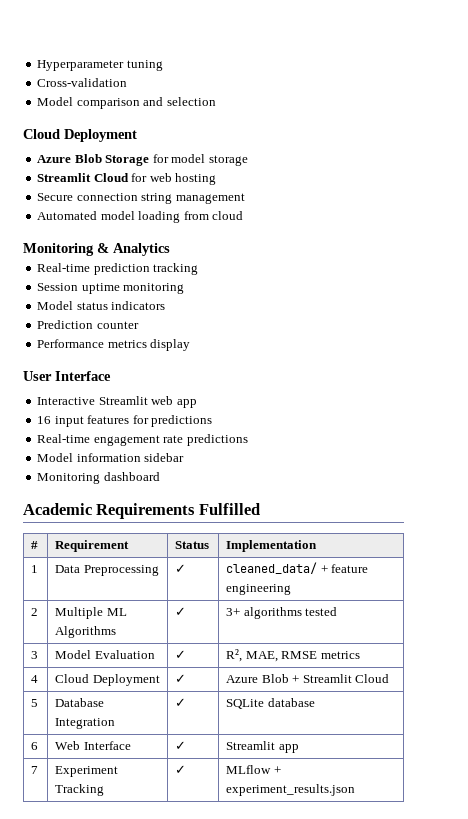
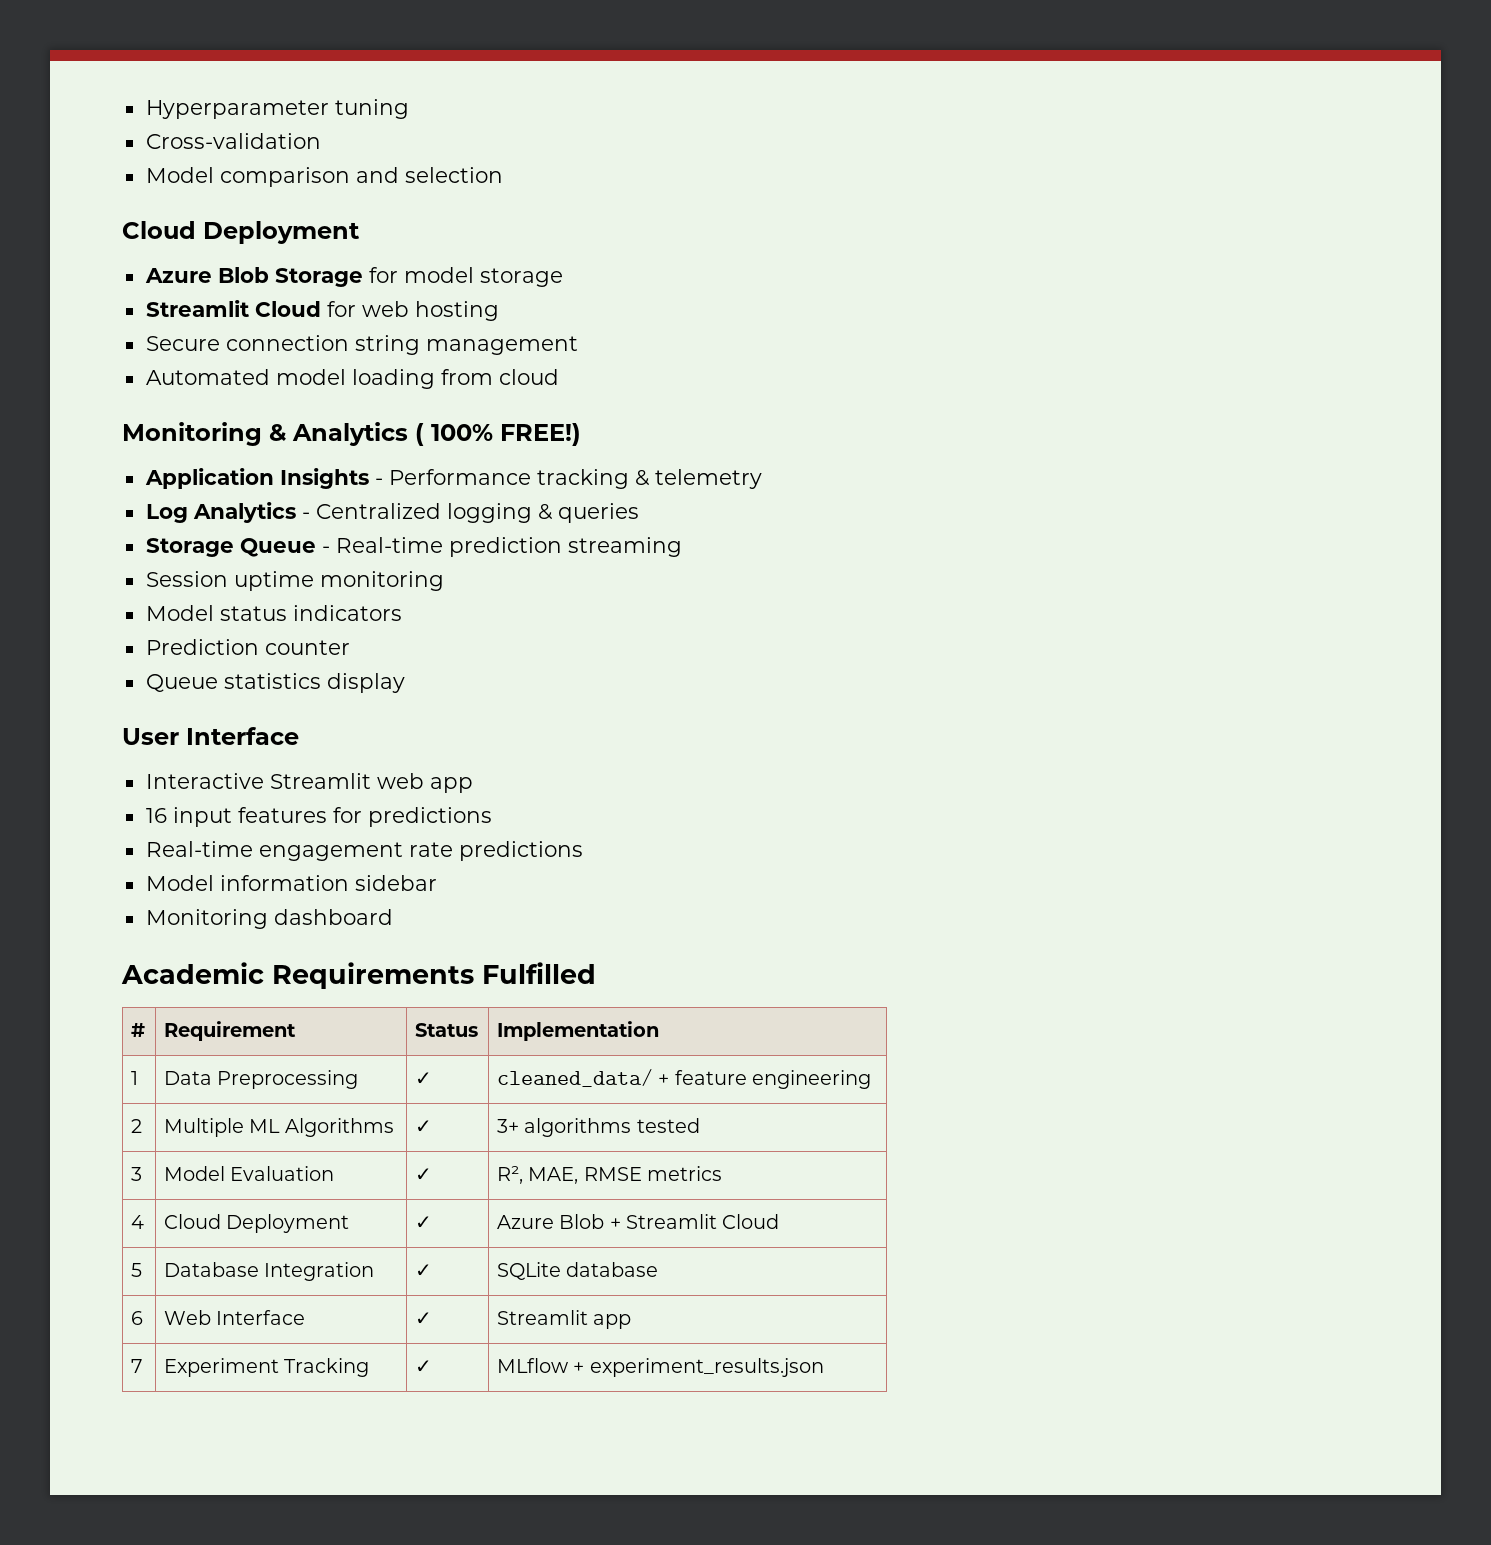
- Monitoring & Analytics
- Real-time prediction tracking
+ Monitoring & Analytics ( 100% FREE!)
+ Application Insights - Performance tracking & telemetry
+ Log Analytics - Centralized logging & queries
+ Storage Queue - Real-time prediction streaming
- Performance metrics display
+ Queue statistics display

